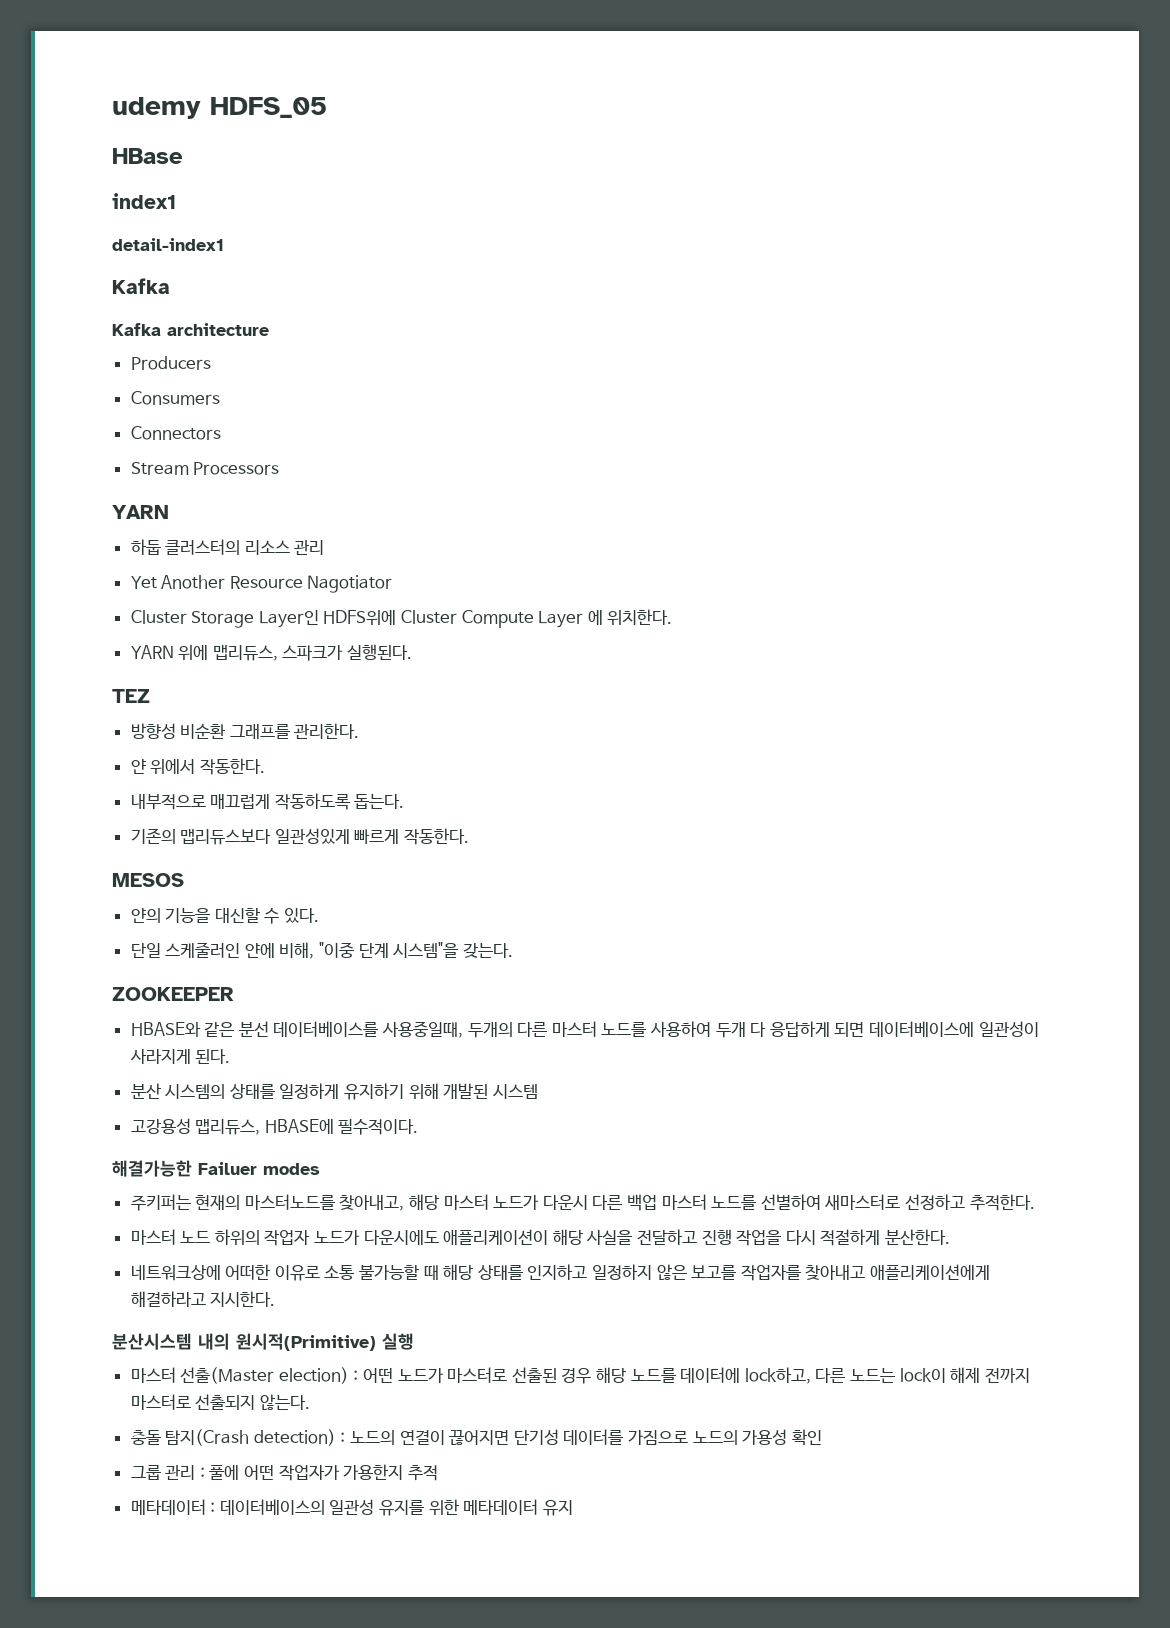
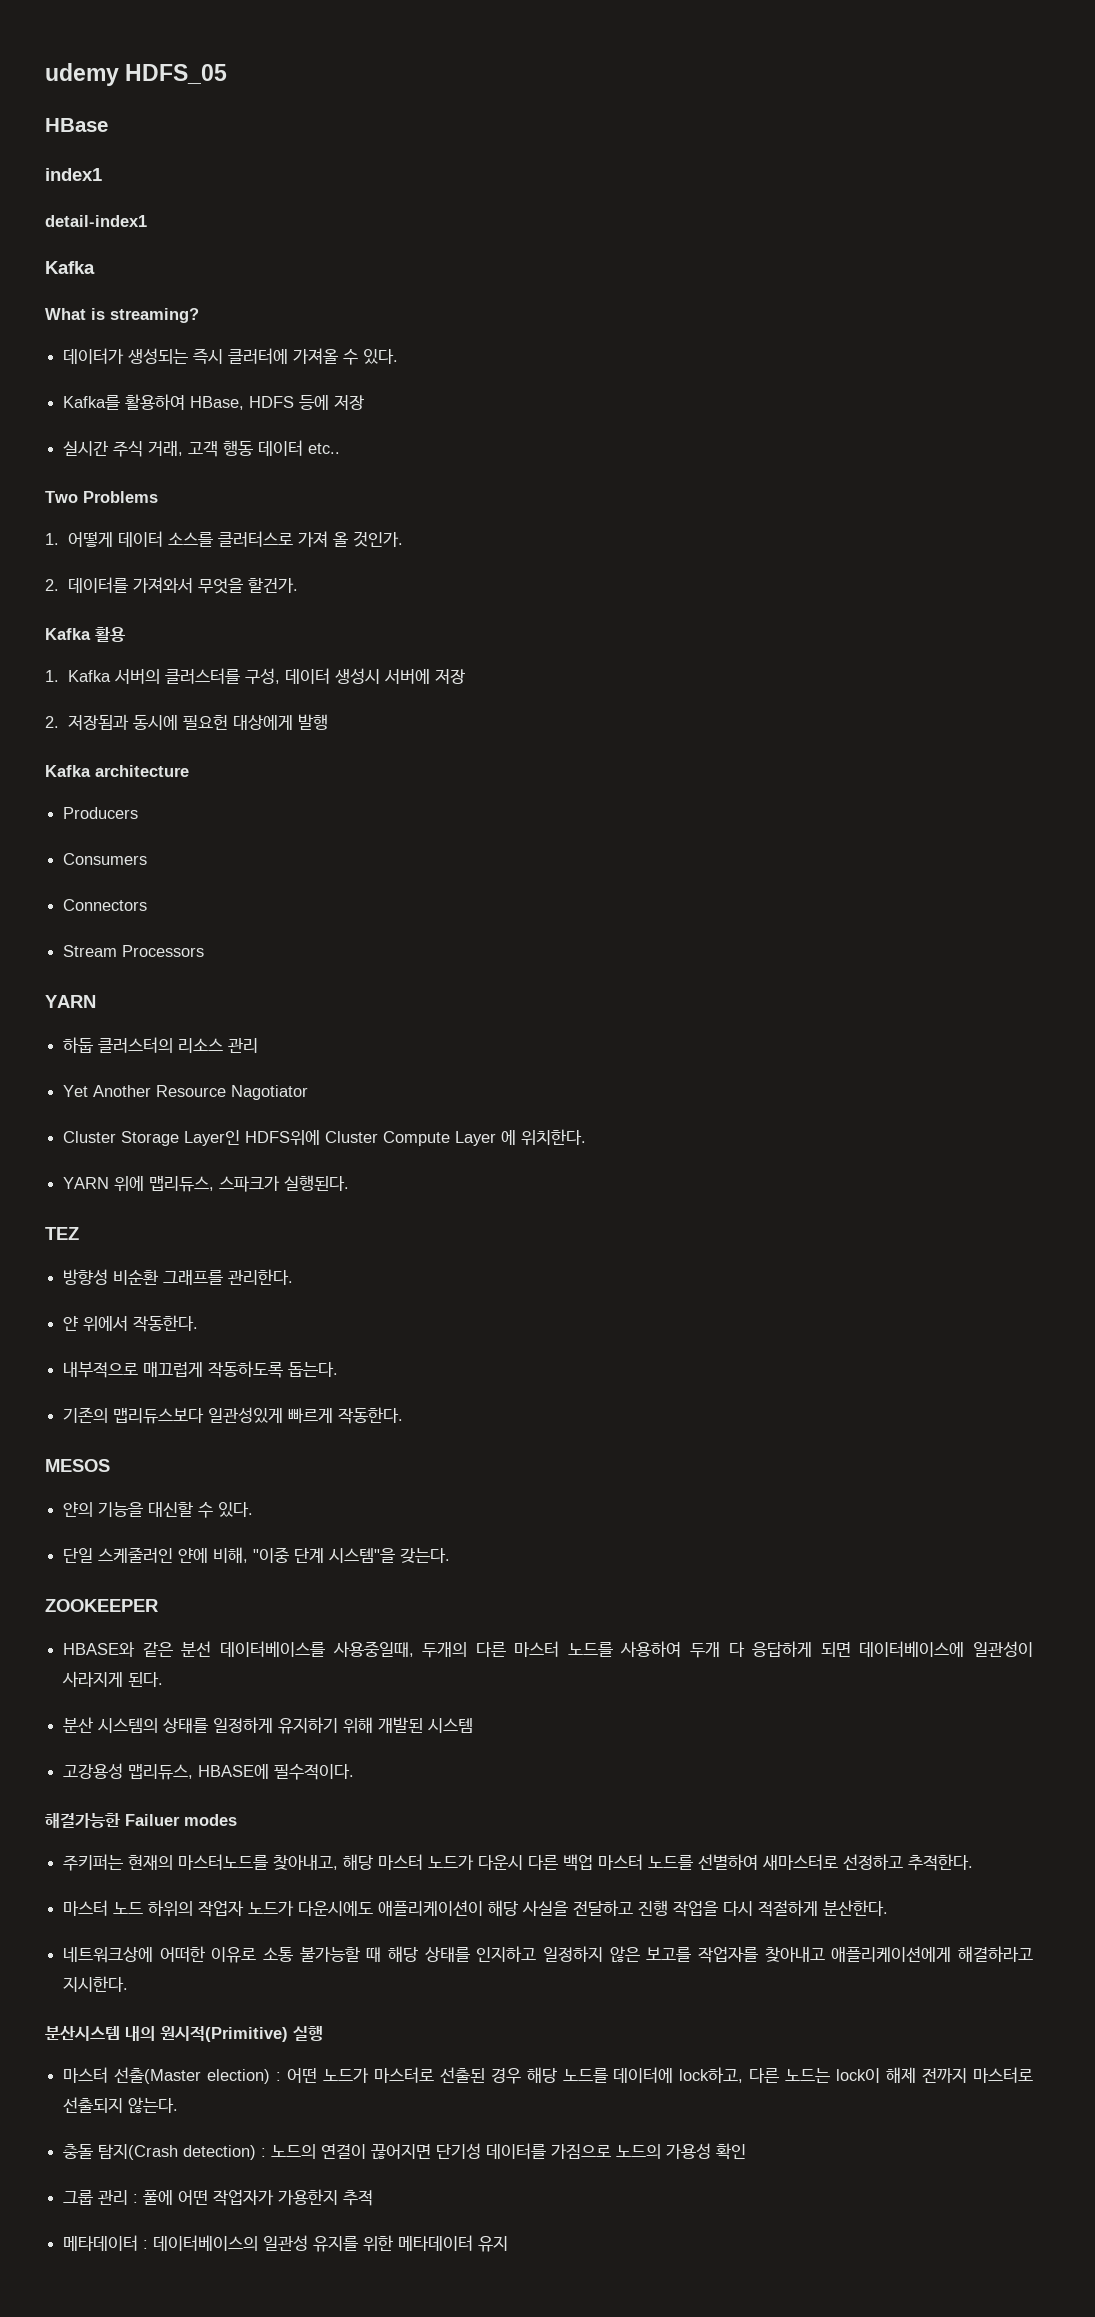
+ What is streaming?
+ 데이터가 생성되는 즉시 클러터에 가져올 수 있다.
+ Kafka를 활용하여 HBase, HDFS 등에 저장
+ 실시간 주식 거래, 고객 행동 데이터 etc..
+ Two Problems
+ 1. 어떻게 데이터 소스를 클러터스로 가져 올 것인가.
+ 2. 데이터를 가져와서 무엇을 할건가.
+ Kafka 활용
+ 1. Kafka 서버의 클러스터를 구성, 데이터 생성시 서버에 저장
+ 2. 저장됨과 동시에 필요헌 대상에게 발행

